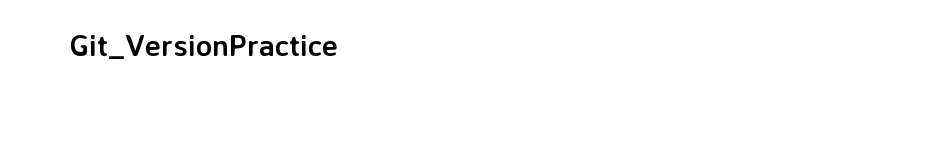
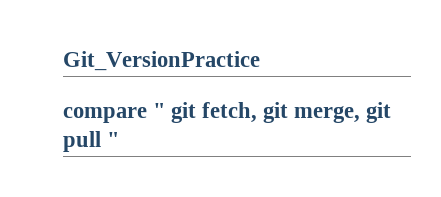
+ compare " git fetch, git merge, git pull "

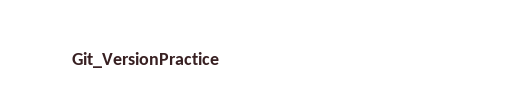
- compare " git fetch, git merge, git pull "

